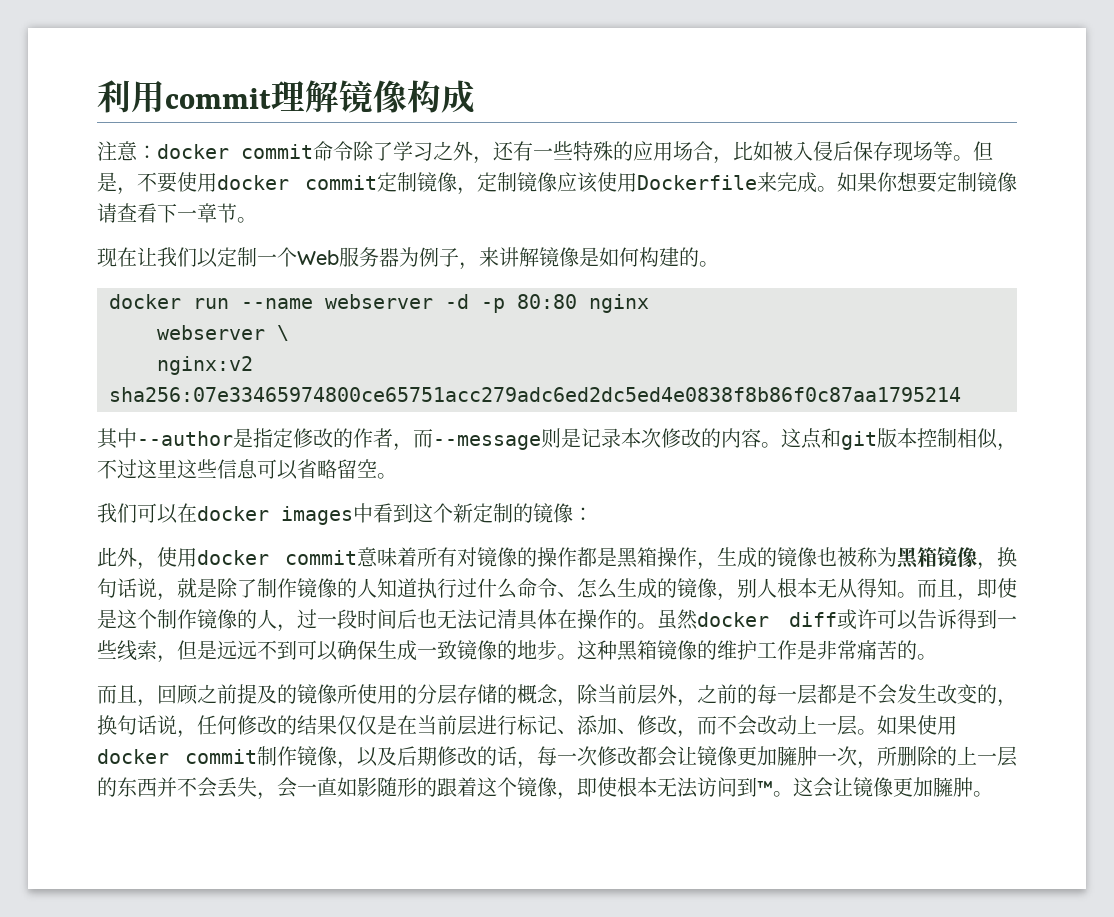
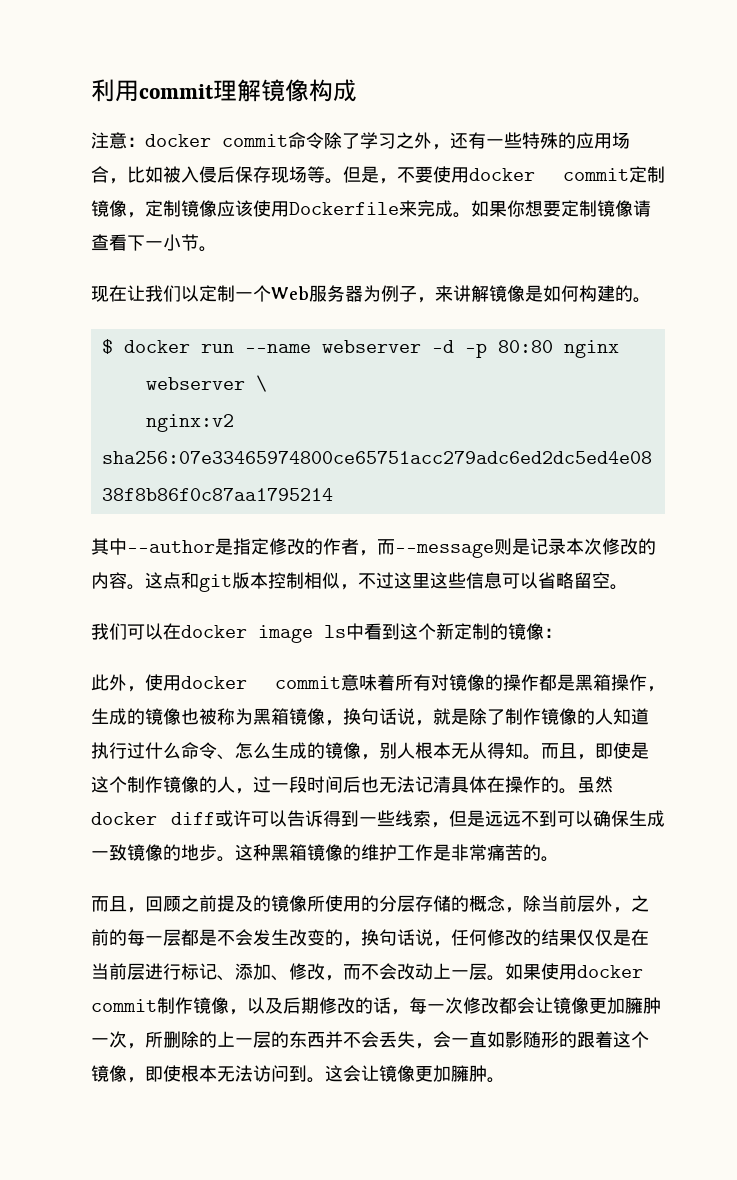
- 如果你想要定制镜像请查看下一章节。
+ 如果你想要定制镜像请查看下一小节。
- docker run --name webserver -d -p 80:80 nginx
+ $ docker run --name webserver -d -p 80:80 nginx
- 我们可以在docker images中看到这个新定制的镜像：
+ 我们可以在docker image ls中看到这个新定制的镜像：
- 如果使用docker commit制作镜像，以及后期修改的话，每一次修改都会让镜像更加臃肿一次，所删除的上一层的东西并不会丢失，会一直如影随形的跟着这个镜像，即使根本无法访问到™。
+ 如果使用docker commit制作镜像，以及后期修改的话，每一次修改都会让镜像更加臃肿一次，所删除的上一层的东西并不会丢失，会一直如影随形的跟着这个镜像，即使根本无法访问到。

